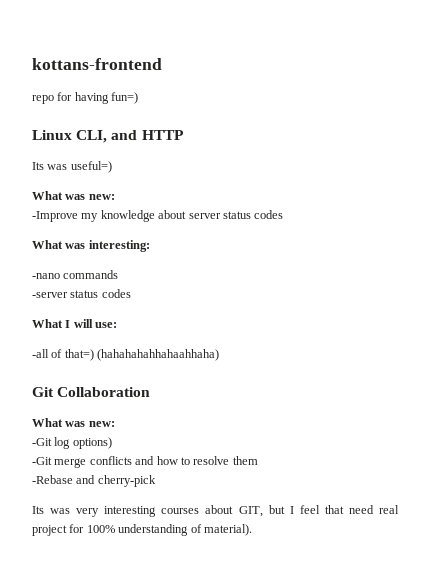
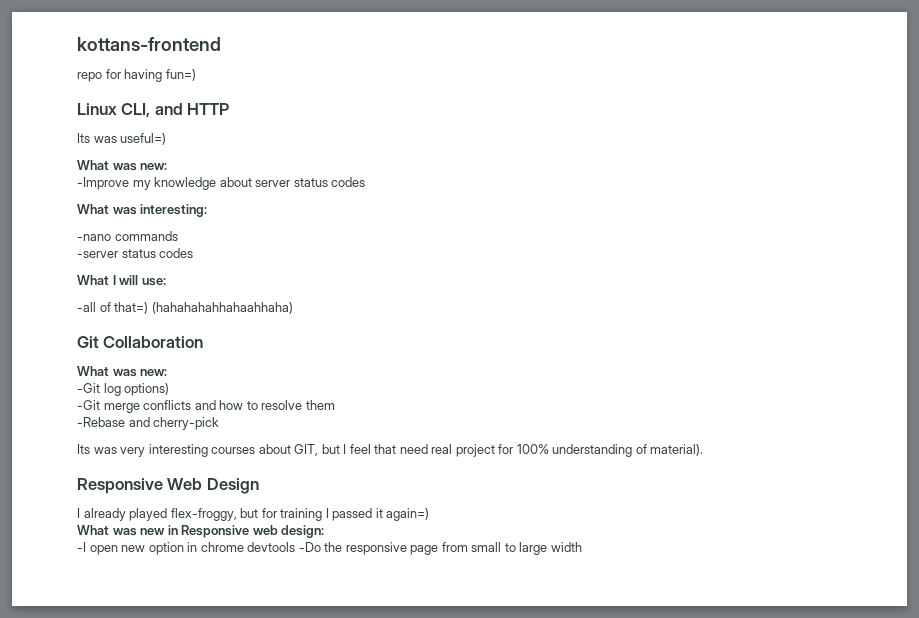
+ Responsive Web Design
+ I already played flex-froggy, but for training I passed it again=)
+ What was new in Responsive web design:
+ -I open new option in chrome devtools -Do the responsive page from small to large width

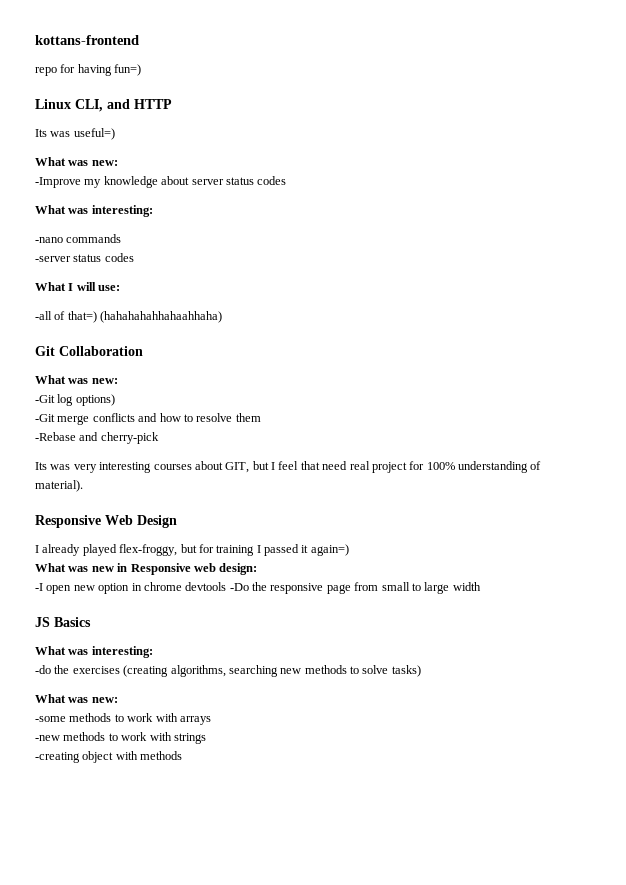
+ JS Basics
+ What was interesting:
+ -do the exercises (creating algorithms, searching new methods to solve tasks)
+ What was new:
+ -some methods to work with arrays
+ -new methods to work with strings
+ -creating object with methods

